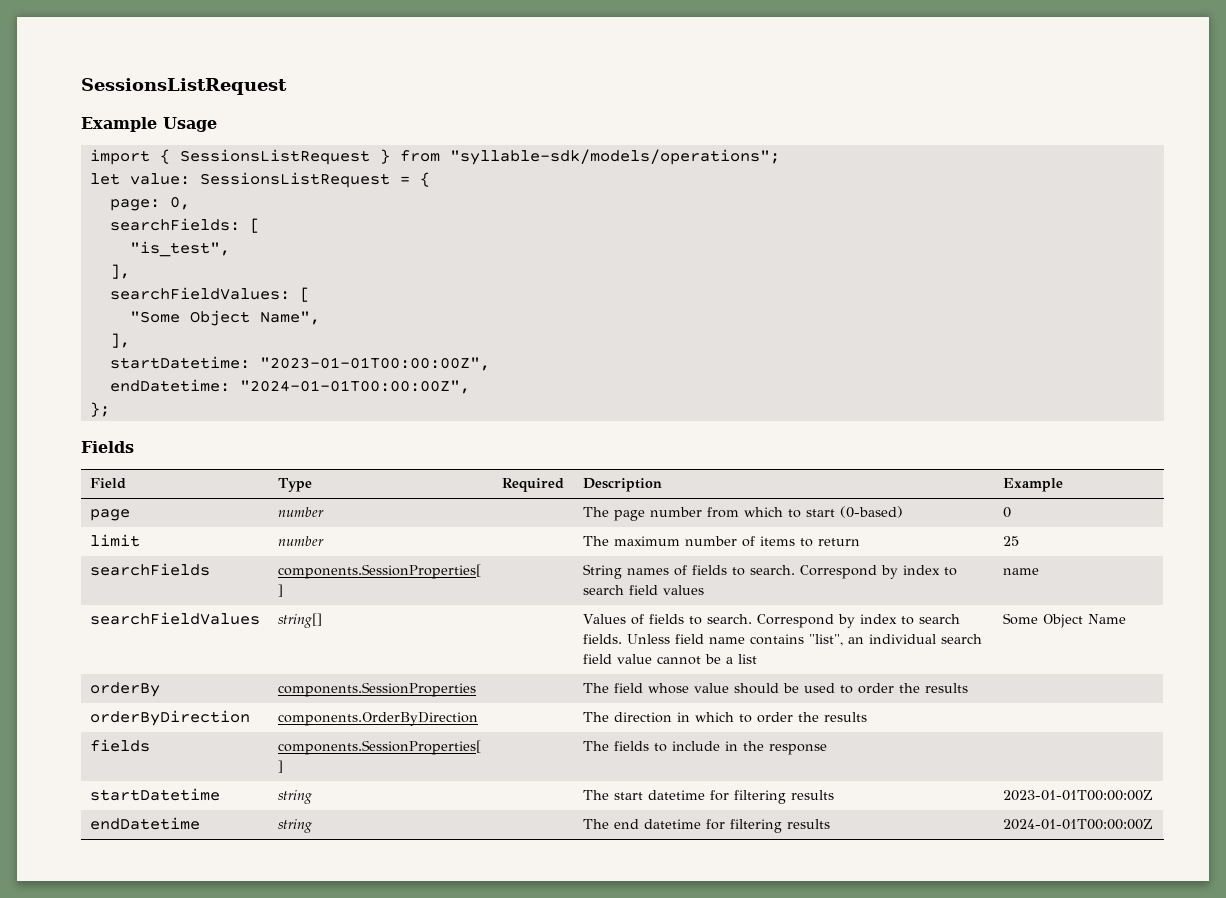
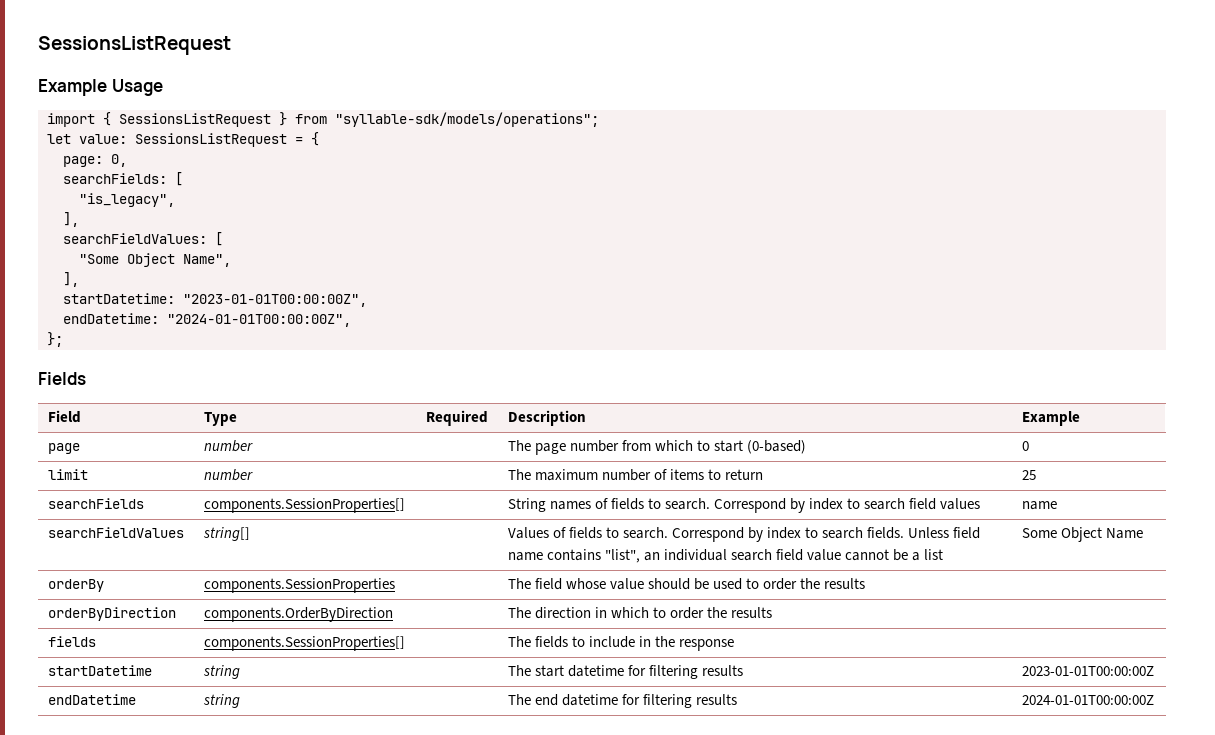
- "is_test",
+ "is_legacy",

